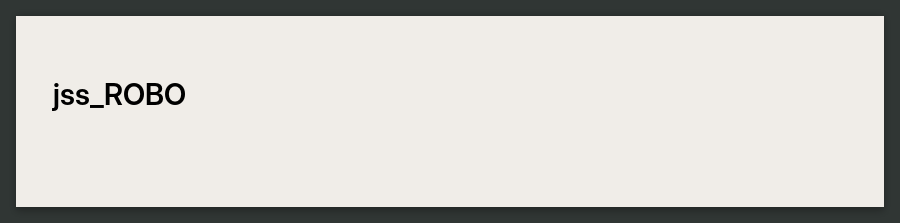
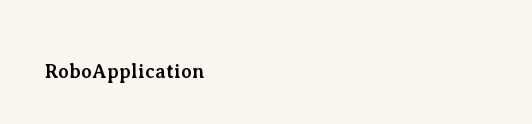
- jss_ROBO
+ RoboApplication

